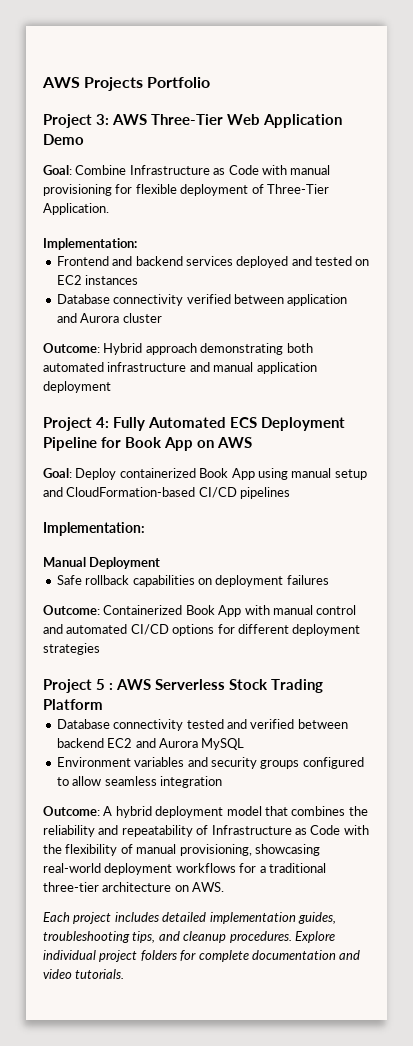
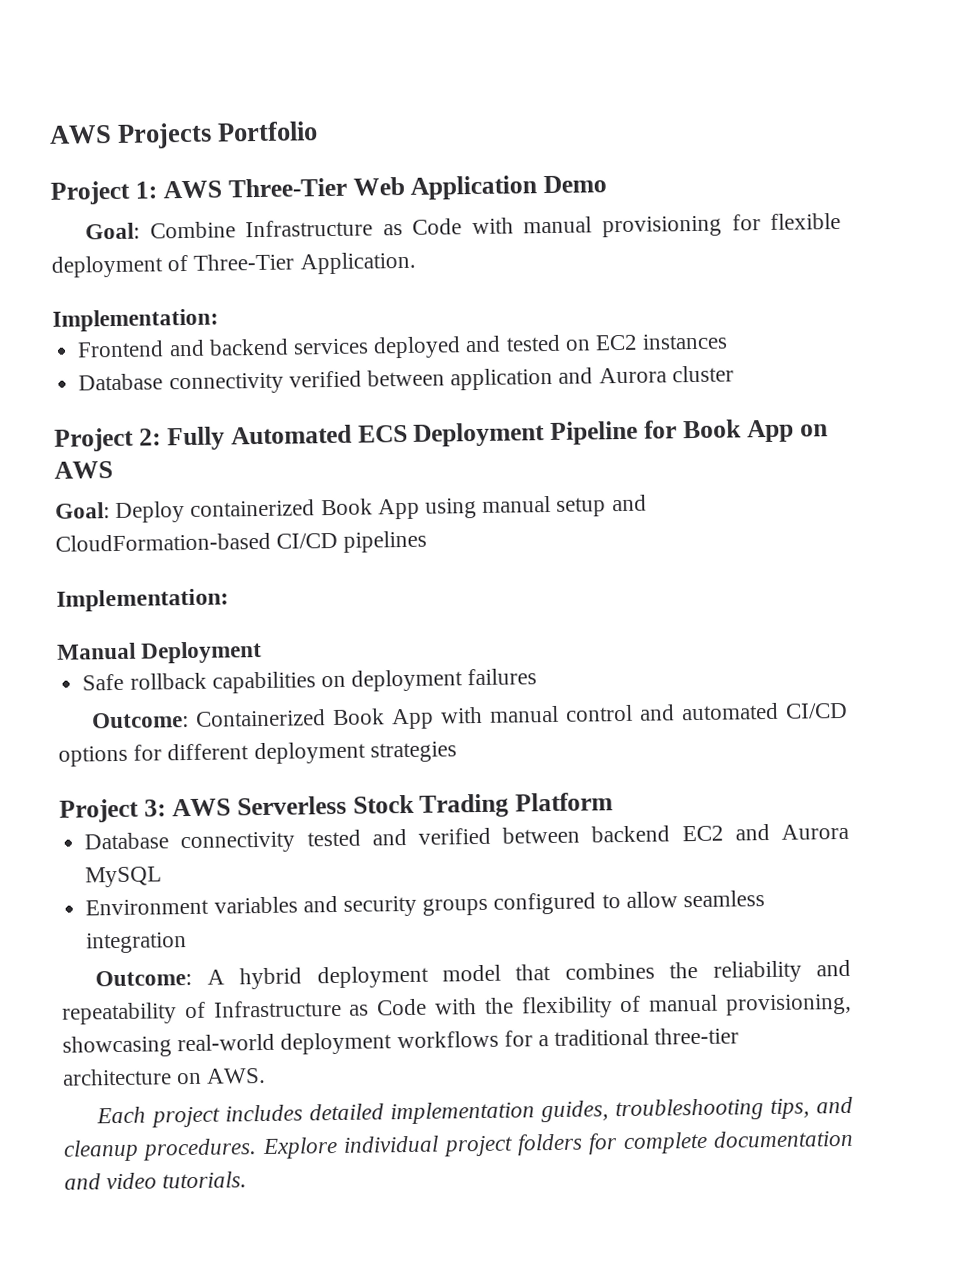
- Project 3: AWS Three-Tier Web Application Demo
+ Project 1: AWS Three-Tier Web Application Demo
- Outcome: Hybrid approach demonstrating both automated infrastructure and manual application deployment
- Project 4: Fully Automated ECS Deployment Pipeline for Book App on AWS
+ Project 2: Fully Automated ECS Deployment Pipeline for Book App on AWS
- Project 5 : AWS Serverless Stock Trading Platform
+ Project 3: AWS Serverless Stock Trading Platform

